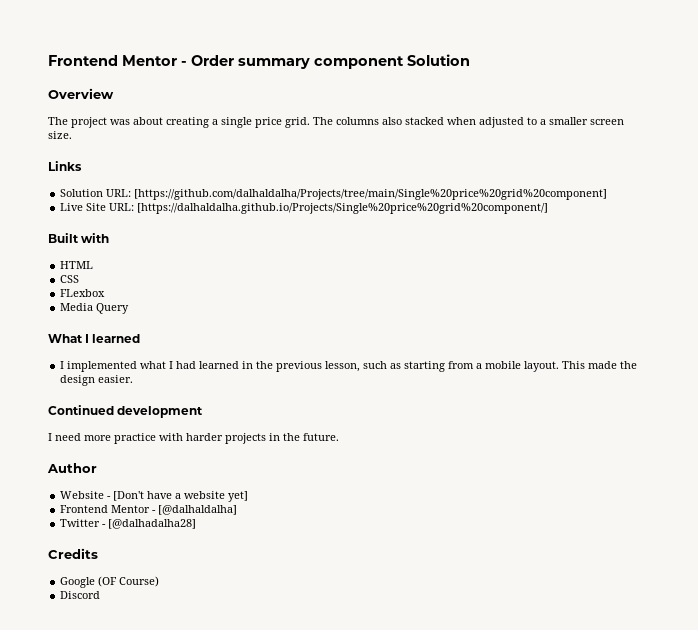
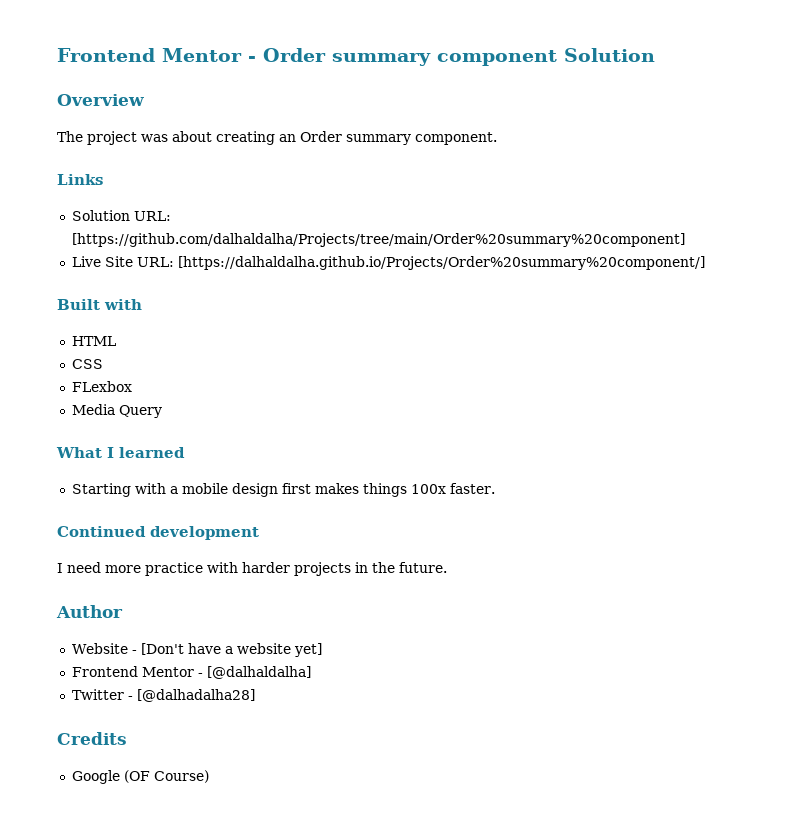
- The project was about creating a single price grid. The columns also stacked when adjusted to a smaller screen size.
+ The project was about creating an Order summary component.
- Solution URL: [https://github.com/dalhaldalha/Projects/tree/main/Single%20price%20grid%20component]
+ Solution URL: [https://github.com/dalhaldalha/Projects/tree/main/Order%20summary%20component]
- Live Site URL: [https://dalhaldalha.github.io/Projects/Single%20price%20grid%20component/]
+ Live Site URL: [https://dalhaldalha.github.io/Projects/Order%20summary%20component/]
- I implemented what I had learned in the previous lesson, such as starting from a mobile layout. This made the design easier.
+ Starting with a mobile design first makes things 100x faster.
- Discord

